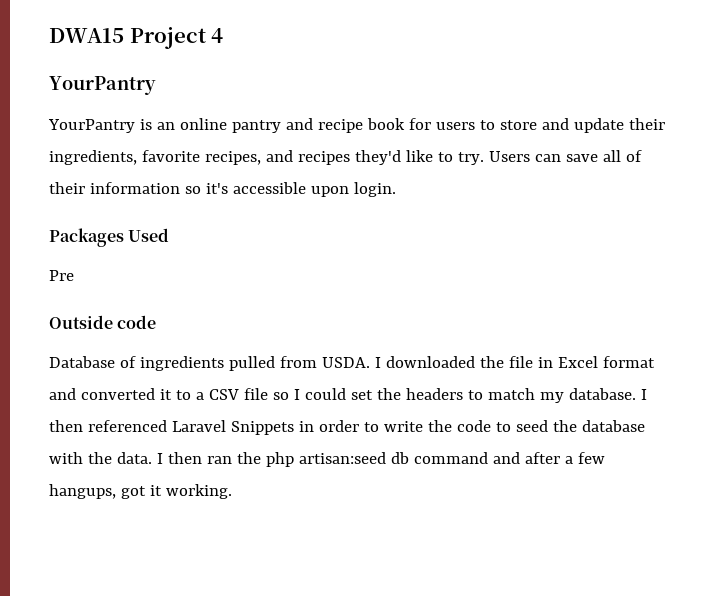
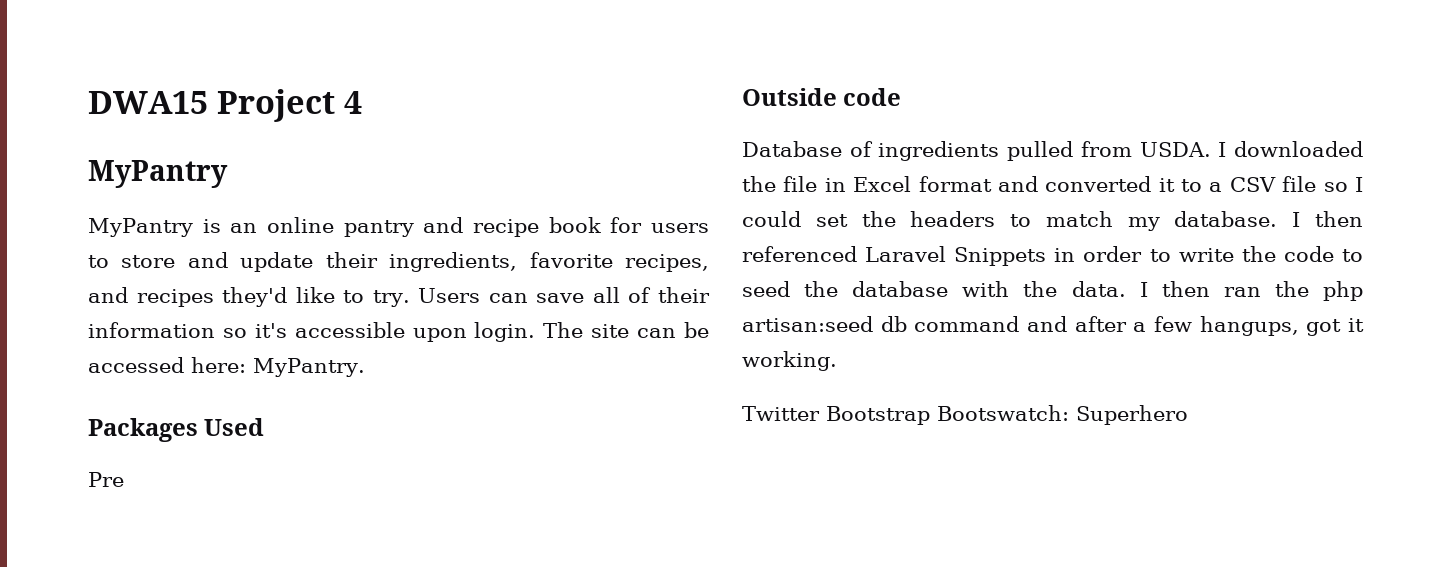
  DWA15 Project 4
- YourPantry
- YourPantry is an online pantry and recipe book for users to store and update their ingredients, favorite recipes, and recipes they'd like to try.
+ MyPantry
+ MyPantry is an online pantry and recipe book for users to store and update their ingredients, favorite recipes, and recipes they'd like to try.
+ The site can be accessed here: MyPantry.
+ Twitter Bootstrap Bootswatch: Superhero

